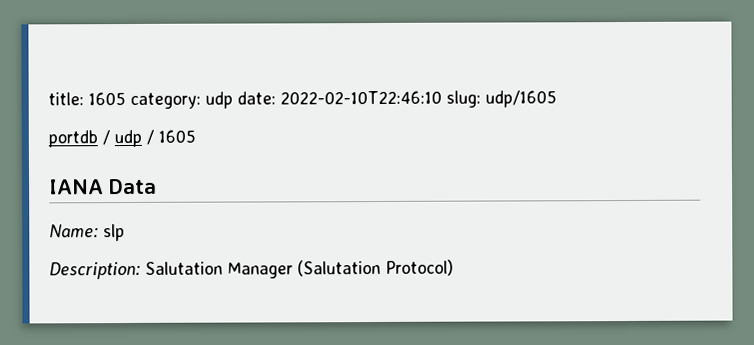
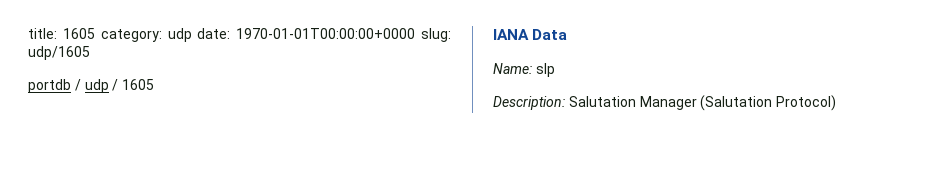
- title: 1605 category: udp date: 2022-02-10T22:46:10 slug: udp/1605
+ title: 1605 category: udp date: 1970-01-01T00:00:00+0000 slug: udp/1605

